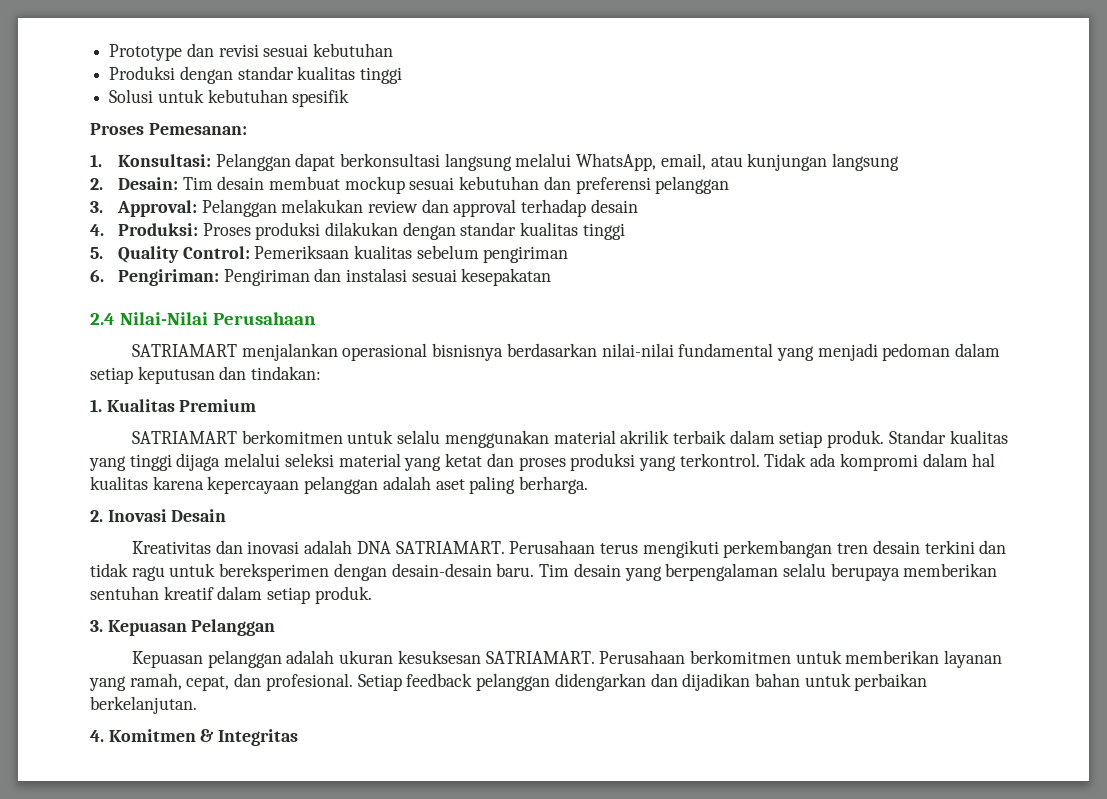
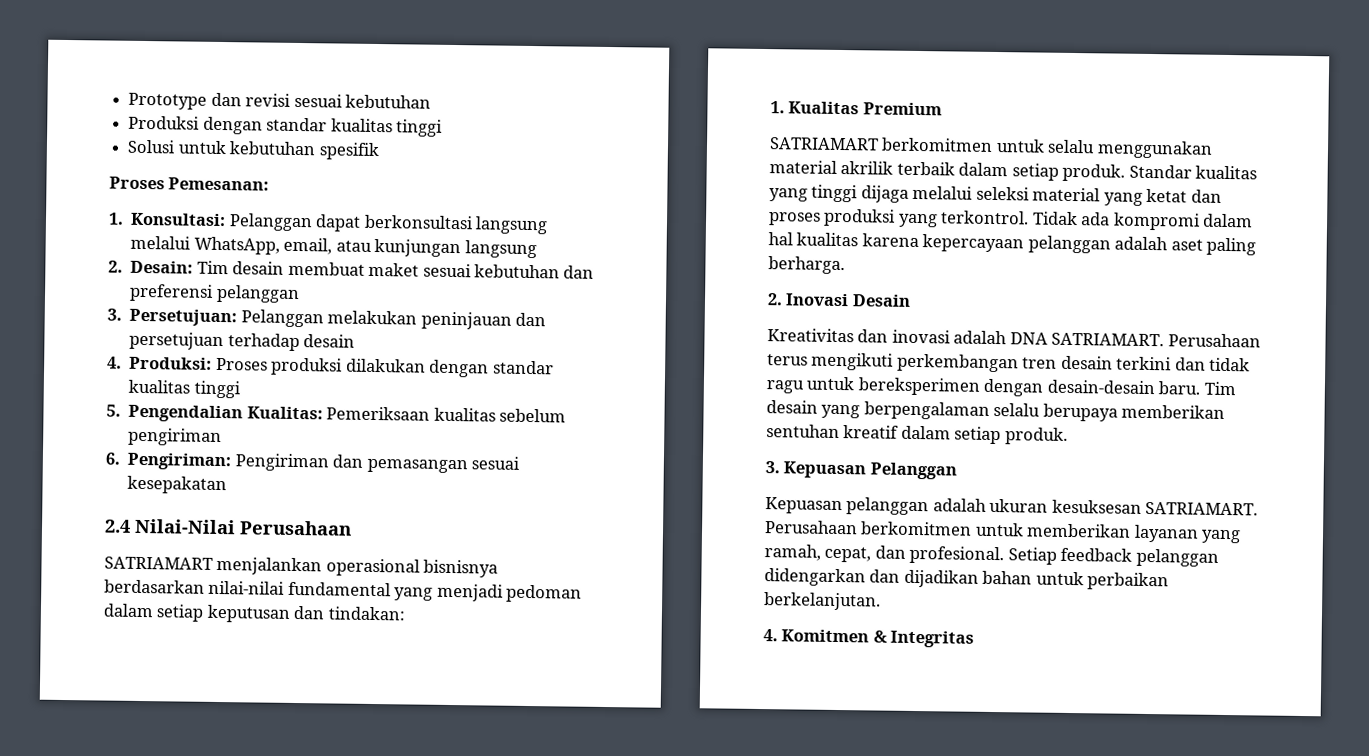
- 2. Desain: Tim desain membuat mockup sesuai kebutuhan dan preferensi pelanggan
+ 2. Desain: Tim desain membuat maket sesuai kebutuhan dan preferensi pelanggan
- 3. Approval: Pelanggan melakukan review dan approval terhadap desain
+ 3. Persetujuan: Pelanggan melakukan peninjauan dan persetujuan terhadap desain
- 5. Quality Control: Pemeriksaan kualitas sebelum pengiriman
+ 5. Pengendalian Kualitas: Pemeriksaan kualitas sebelum pengiriman
- 6. Pengiriman: Pengiriman dan instalasi sesuai kesepakatan
+ 6. Pengiriman: Pengiriman dan pemasangan sesuai kesepakatan

